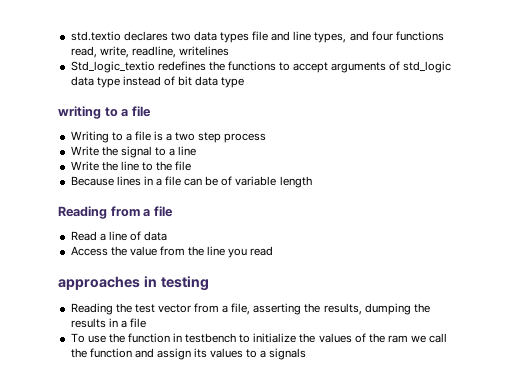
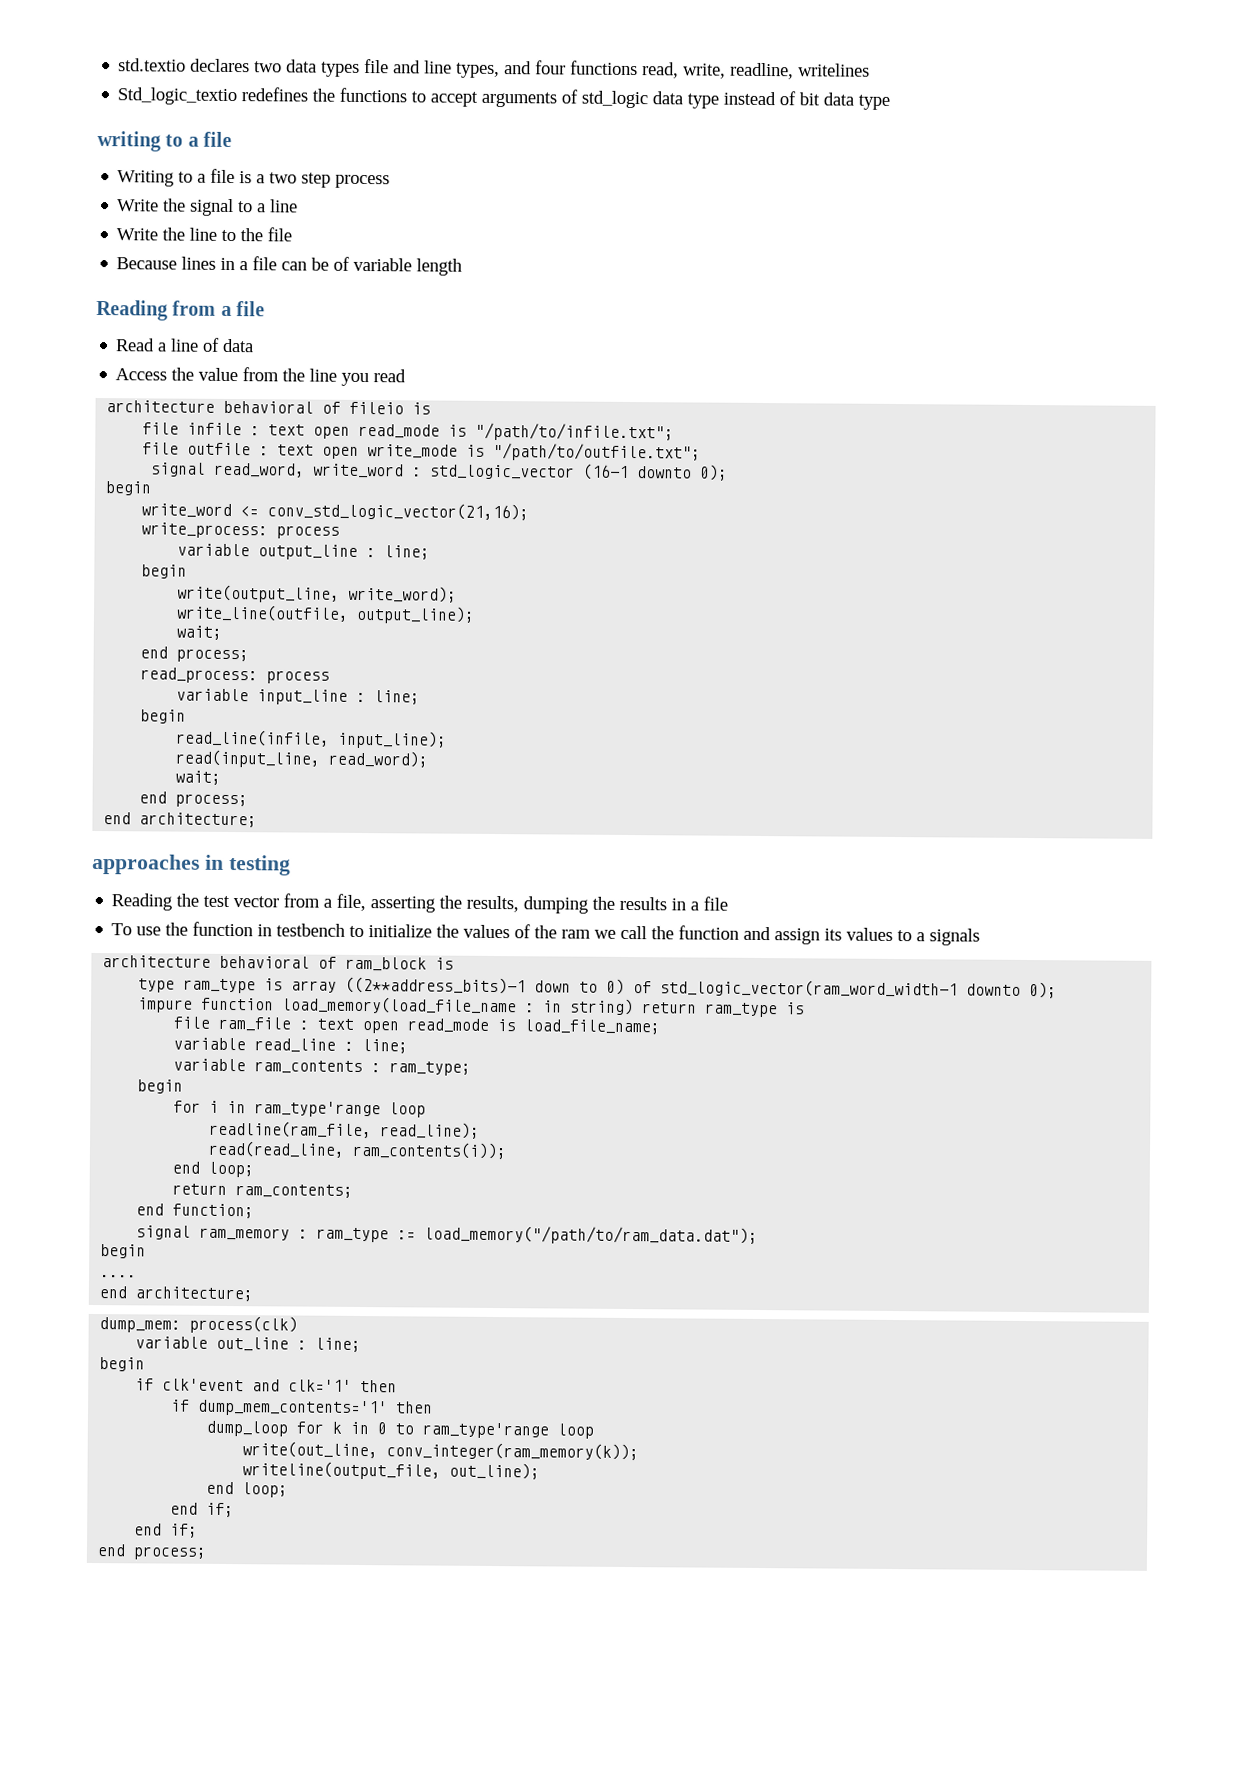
+ architecture behavioral of fileio is
+ file infile : text open read_mode is "/path/to/infile.txt";
+ file outfile : text open write_mode is "/path/to/outfile.txt";
+ signal read_word, write_word : std_logic_vector (16-1 downto 0);
+ begin
+ write_word <= conv_std_logic_vector(21,16);
+ write_process: process
+ variable output_line : line;
+ begin
+ write(output_line, write_word);
+ write_line(outfile, output_line);
+ wait;
+ end process;
+ read_process: process
+ variable input_line : line;
+ begin
+ read_line(infile, input_line);
+ read(input_line, read_word);
+ wait;
+ end process;
+ end architecture;
+ architecture behavioral of ram_block is
+ type ram_type is array ((2**address_bits)-1 down to 0) of std_logic_vector(ram_word_width-1 downto 0);
+ impure function load_memory(load_file_name : in string) return ram_type is
+ file ram_file : text open read_mode is load_file_name;
+ variable read_line : line;
+ variable ram_contents : ram_type;
+ begin
+ for i in ram_type'range loop
+ readline(ram_file, read_line);
+ read(read_line, ram_contents(i));
+ end loop;
+ return ram_contents;
+ end function;
+ signal ram_memory : ram_type := load_memory("/path/to/ram_data.dat");
+ begin
+ ....
+ end architecture;
+ dump_mem: process(clk)
+ variable out_line : line;
+ begin
+ if clk'event and clk='1' then
+ if dump_mem_contents='1' then
+ dump_loop for k in 0 to ram_type'range loop
+ write(out_line, conv_integer(ram_memory(k));
+ writeline(output_file, out_line);
+ end loop;
+ end if;
+ end if;
+ end process;

